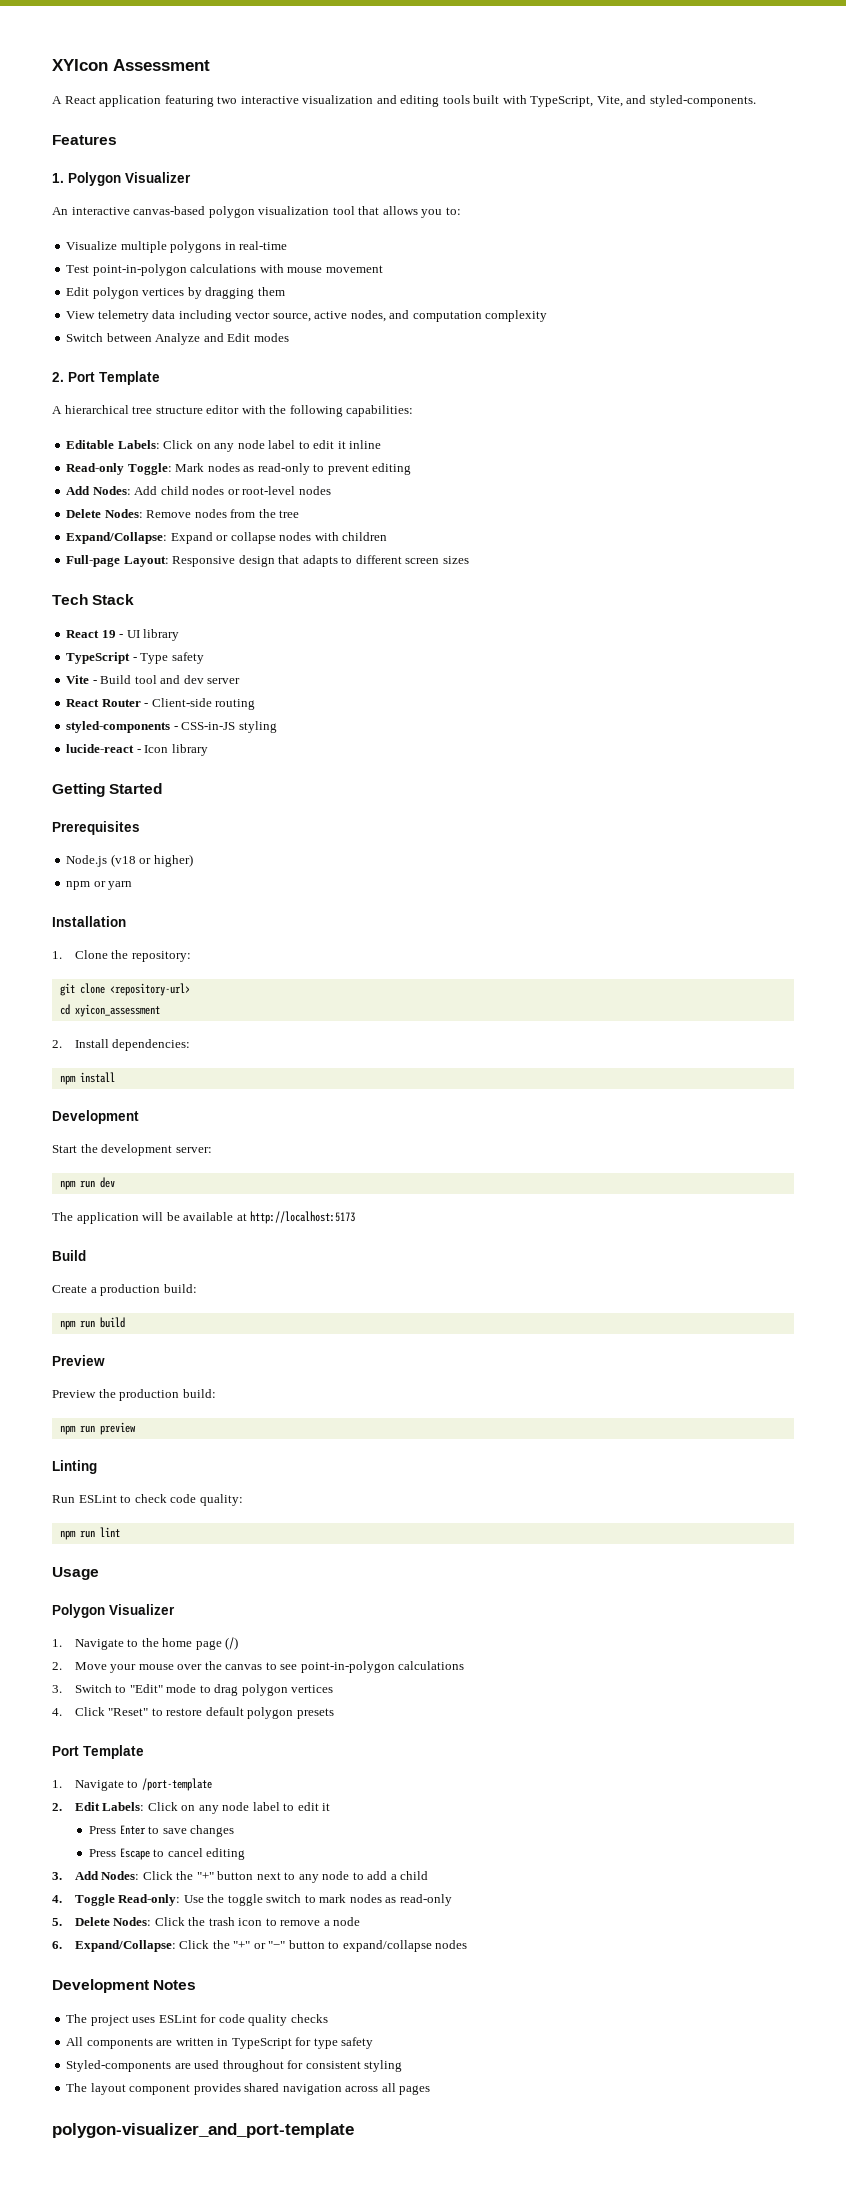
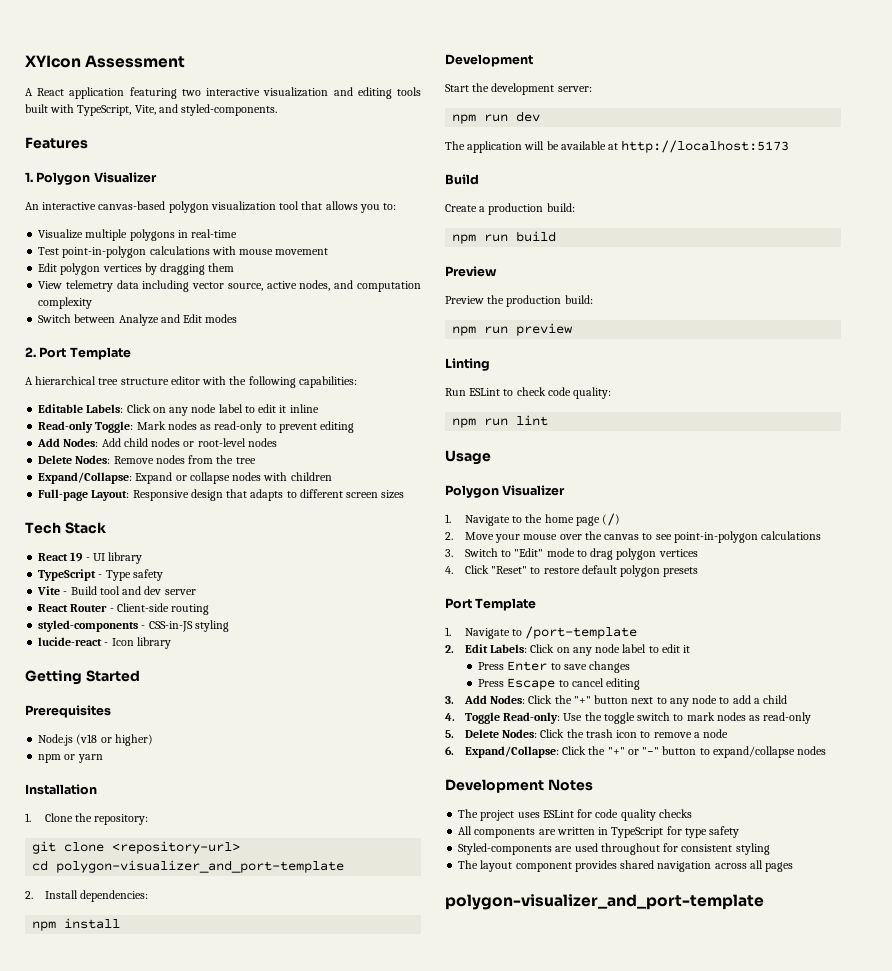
- cd xyicon_assessment
+ cd polygon-visualizer_and_port-template

